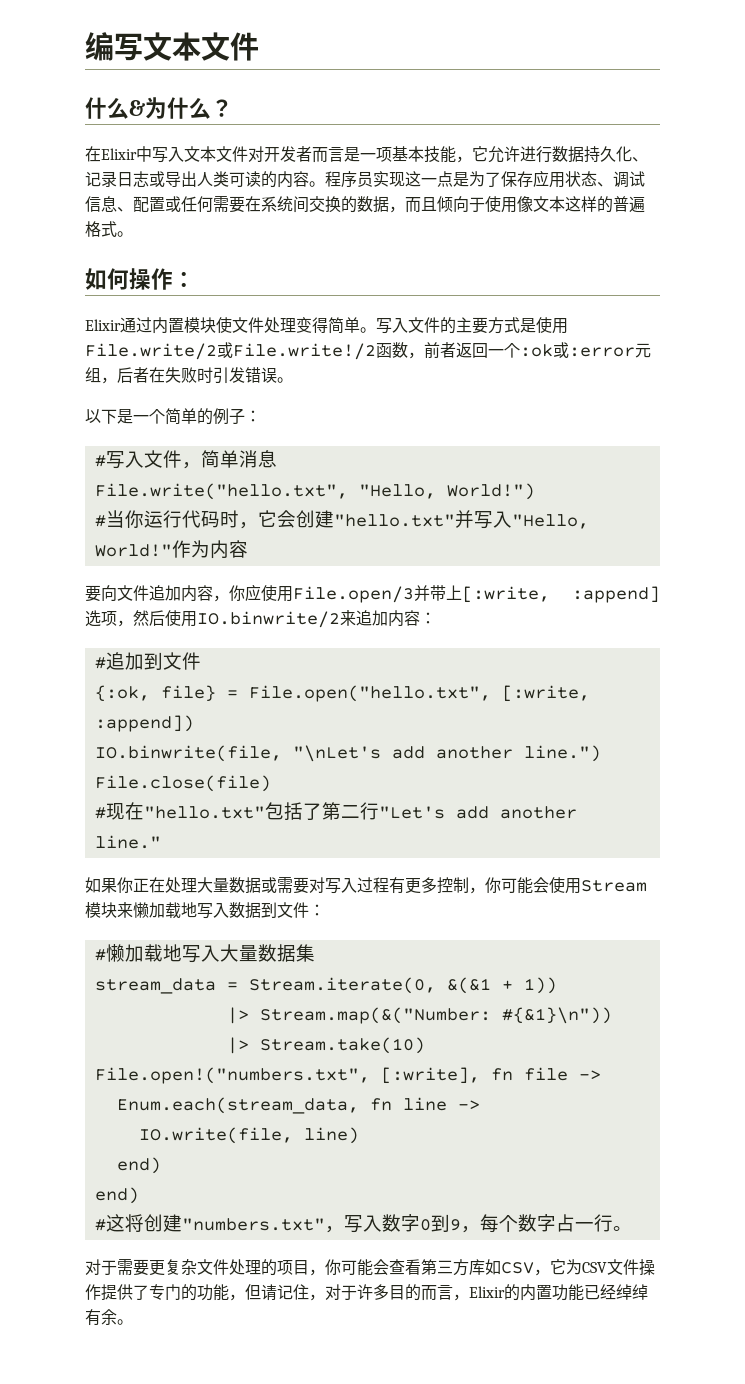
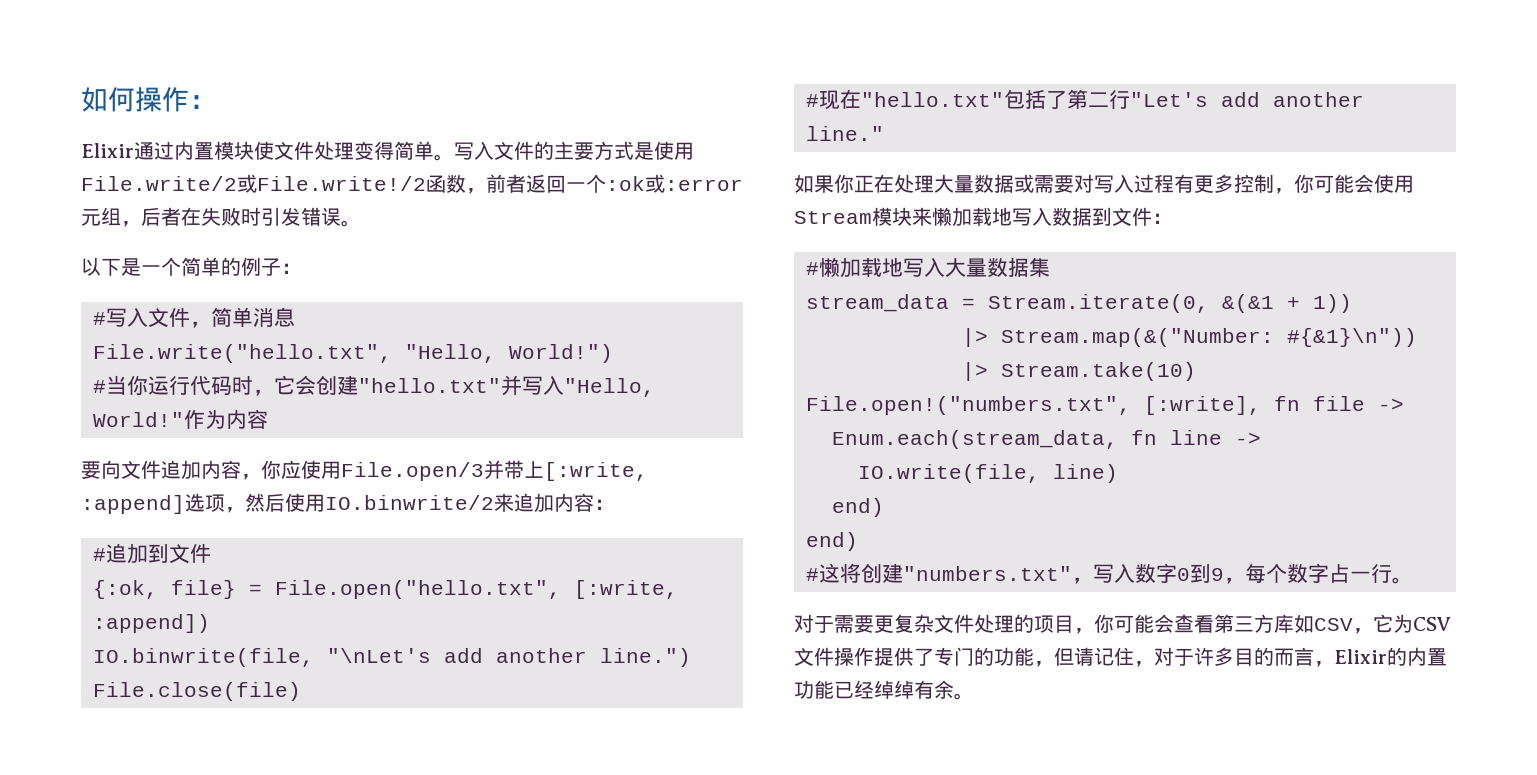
- 编写文本文件
- 什么&为什么？
- 在Elixir中写入文本文件对开发者而言是一项基本技能，它允许进行数据持久化、记录日志或导出人类可读的内容。程序员实现这一点是为了保存应用状态、调试信息、配置或任何需要在系统间交换的数据，而且倾向于使用像文本这样的普遍格式。

